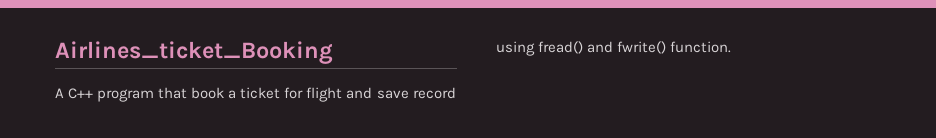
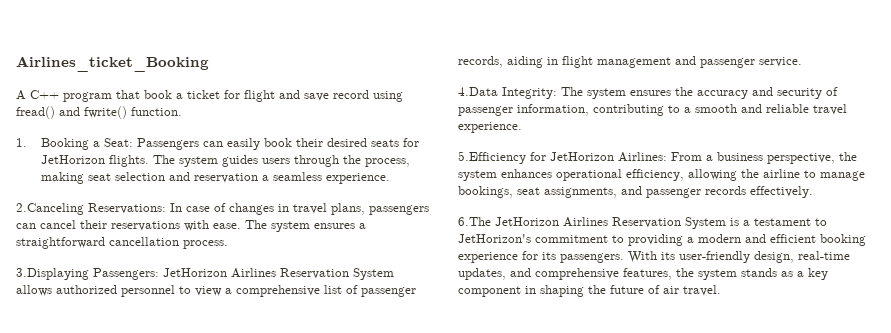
+ 1. Booking a Seat: Passengers can easily book their desired seats for JetHorizon flights. The system guides users through the process, making seat selection and reservation a seamless experience.
+ 2.Canceling Reservations: In case of changes in travel plans, passengers can cancel their reservations with ease. The system ensures a straightforward cancellation process.
+ 3.Displaying Passengers: JetHorizon Airlines Reservation System allows authorized personnel to view a comprehensive list of passenger records, aiding in flight management and passenger service.
+ 4.Data Integrity: The system ensures the accuracy and security of passenger information, contributing to a smooth and reliable travel experience.
+ 5.Efficiency for JetHorizon Airlines: From a business perspective, the system enhances operational efficiency, allowing the airline to manage bookings, seat assignments, and passenger records effectively.
+ 6.The JetHorizon Airlines Reservation System is a testament to JetHorizon's commitment to providing a modern and efficient booking experience for its passengers. With its user-friendly design, real-time updates, and comprehensive features, the system stands as a key component in shaping the future of air travel.

